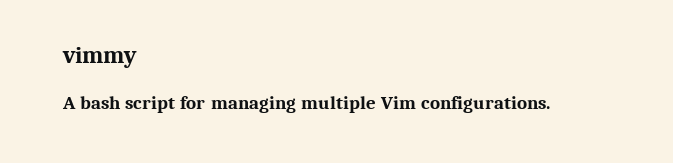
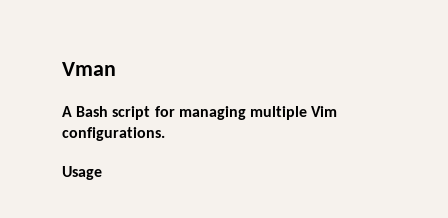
- vimmy
+ Vman
- A bash script for managing multiple Vim configurations.
+ A Bash script for managing multiple Vim configurations.
+ Usage

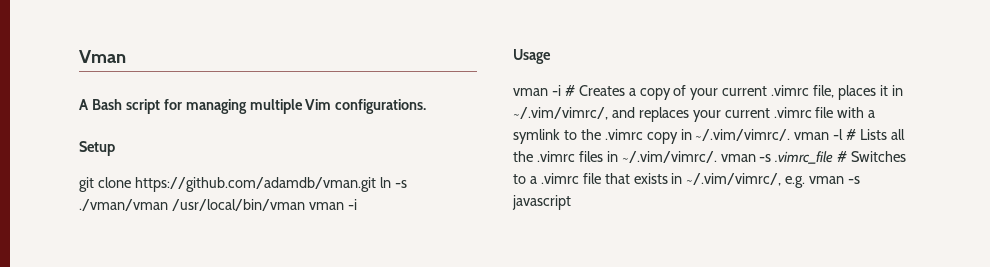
+ Setup
+ git clone https://github.com/adamdb/vman.git ln -s ./vman/vman /usr/local/bin/vman vman -i
  Usage
+ vman -i # Creates a copy of your current .vimrc file, places it in ~/.vim/vimrc/, and replaces your current .vimrc file with a symlink to the .vimrc copy in ~/.vim/vimrc/. vman -l # Lists all the .vimrc files in ~/.vim/vimrc/. vman -s .vimrc_file # Switches to a .vimrc file that exists in ~/.vim/vimrc/, e.g. vman -s javascript

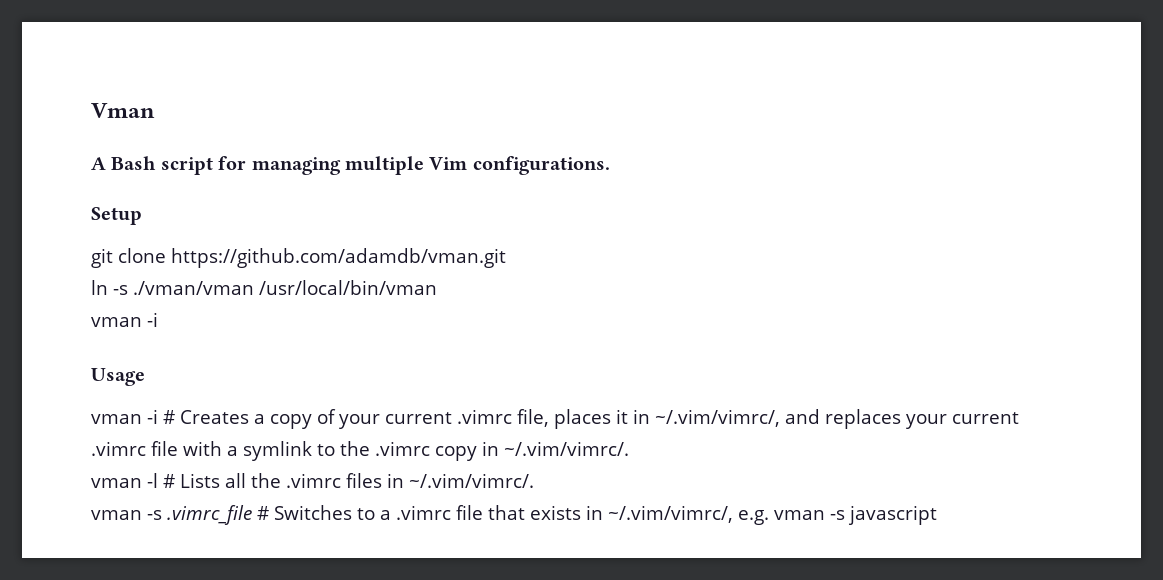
- git clone https://github.com/adamdb/vman.git ln -s ./vman/vman /usr/local/bin/vman vman -i
+ git clone https://github.com/adamdb/vman.git
+ ln -s ./vman/vman /usr/local/bin/vman
+ vman -i
- vman -i # Creates a copy of your current .vimrc file, places it in ~/.vim/vimrc/, and replaces your current .vimrc file with a symlink to the .vimrc copy in ~/.vim/vimrc/. vman -l # Lists all the .vimrc files in ~/.vim/vimrc/. vman -s .vimrc_file # Switches to a .vimrc file that exists in ~/.vim/vimrc/, e.g. vman -s javascript
+ vman -i # Creates a copy of your current .vimrc file, places it in ~/.vim/vimrc/, and replaces your current .vimrc file with a symlink to the .vimrc copy in ~/.vim/vimrc/.
+ vman -l # Lists all the .vimrc files in ~/.vim/vimrc/.
+ vman -s .vimrc_file # Switches to a .vimrc file that exists in ~/.vim/vimrc/, e.g. vman -s javascript

